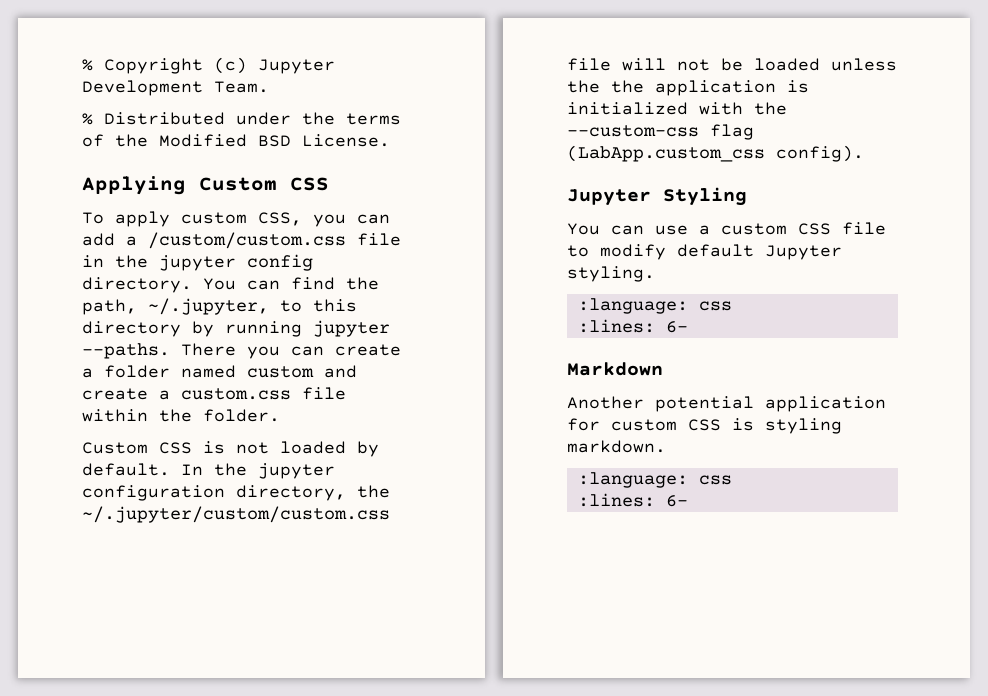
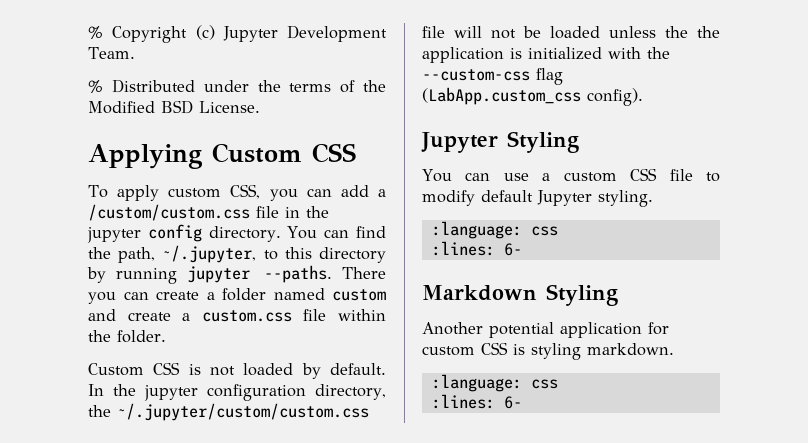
- Markdown
+ Markdown Styling

